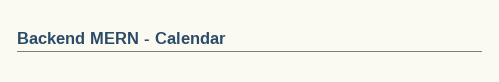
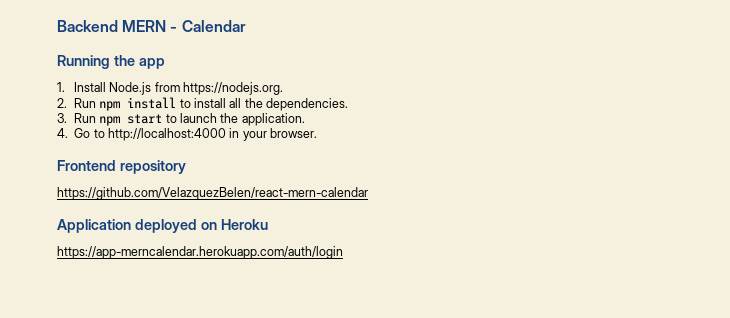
+ Running the app
+ 1. Install Node.js from https://nodejs.org.
+ 2. Run npm install to install all the dependencies.
+ 3. Run npm start to launch the application.
+ 4. Go to http://localhost:4000 in your browser.
+ Frontend repository
+ https://github.com/VelazquezBelen/react-mern-calendar
+ Application deployed on Heroku
+ https://app-merncalendar.herokuapp.com/auth/login

